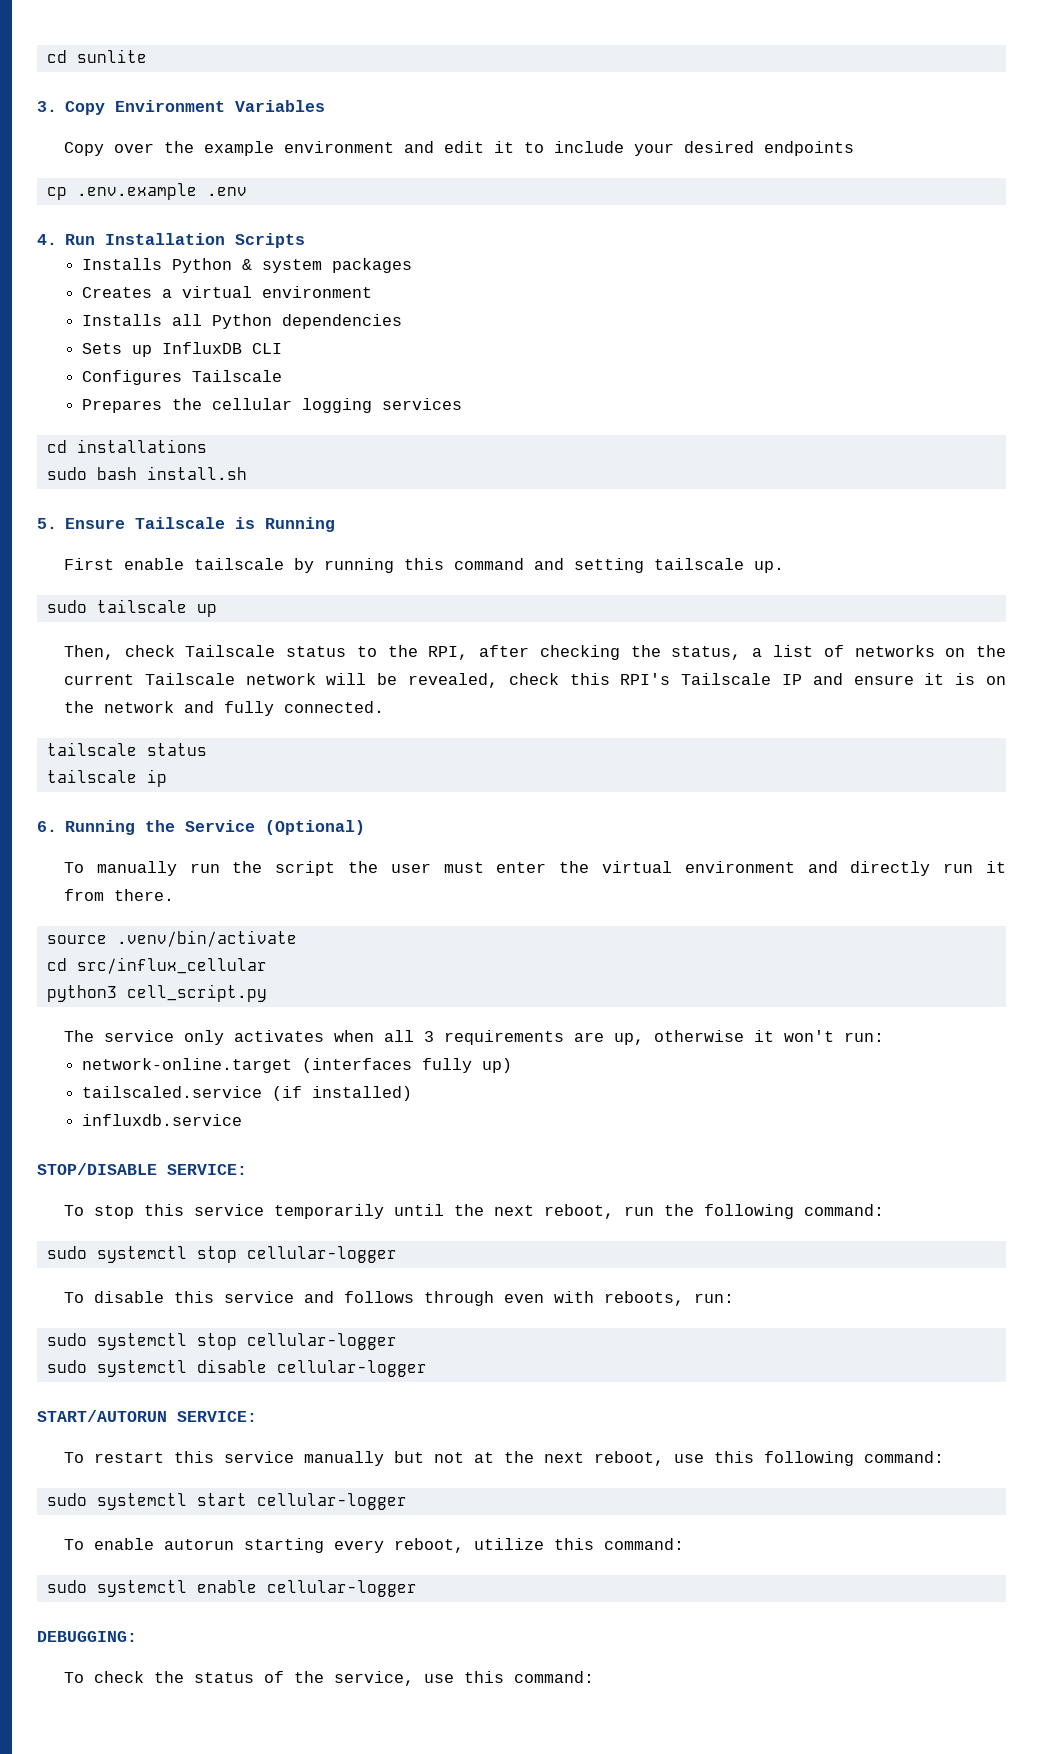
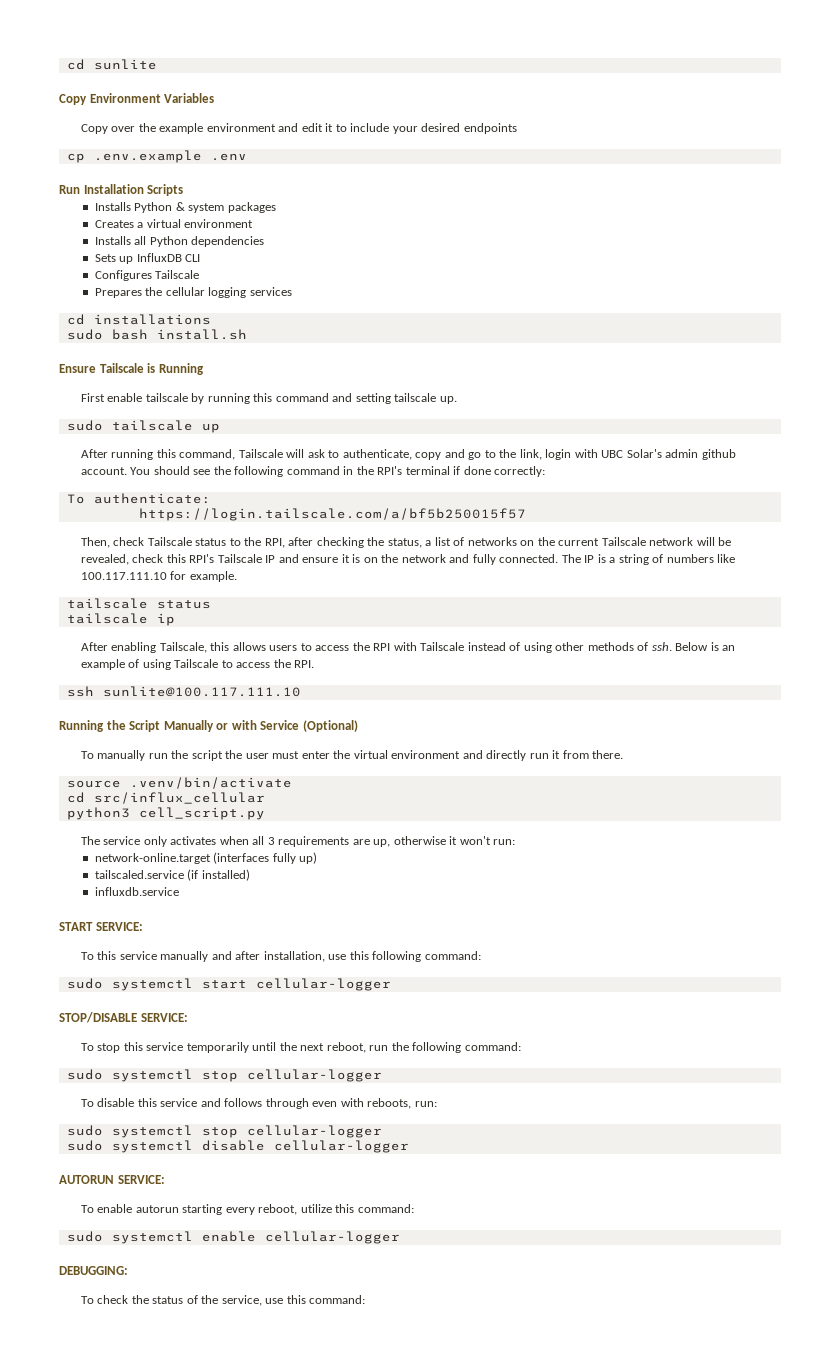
- 3. Copy Environment Variables
+ Copy Environment Variables
- 4. Run Installation Scripts
+ Run Installation Scripts
- 5. Ensure Tailscale is Running
+ Ensure Tailscale is Running
+ After running this command, Tailscale will ask to authenticate, copy and go to the link, login with UBC Solar's admin github account. You should see the following command in the RPI's terminal if done correctly:
+ To authenticate:
+ https://login.tailscale.com/a/bf5b250015f57
- Then, check Tailscale status to the RPI, after checking the status, a list of networks on the current Tailscale network will be revealed, check this RPI's Tailscale IP and ensure it is on the network and fully connected.
+ Then, check Tailscale status to the RPI, after checking the status, a list of networks on the current Tailscale network will be revealed, check this RPI's Tailscale IP and ensure it is on the network and fully connected. The IP is a string of numbers like 100.117.111.10 for example.
  tailscale status
  tailscale ip
- 6. Running the Service (Optional)
+ After enabling Tailscale, this allows users to access the RPI with Tailscale instead of using other methods of ssh. Below is an example of using Tailscale to access the RPI.
+ ssh sunlite@100.117.111.10
+ Running the Script Manually or with Service (Optional)
+ START SERVICE:
+ To this service manually and after installation, use this following command:
+ sudo systemctl start cellular-logger
- START/AUTORUN SERVICE:
- To restart this service manually but not at the next reboot, use this following command:
- sudo systemctl start cellular-logger
+ AUTORUN SERVICE:

